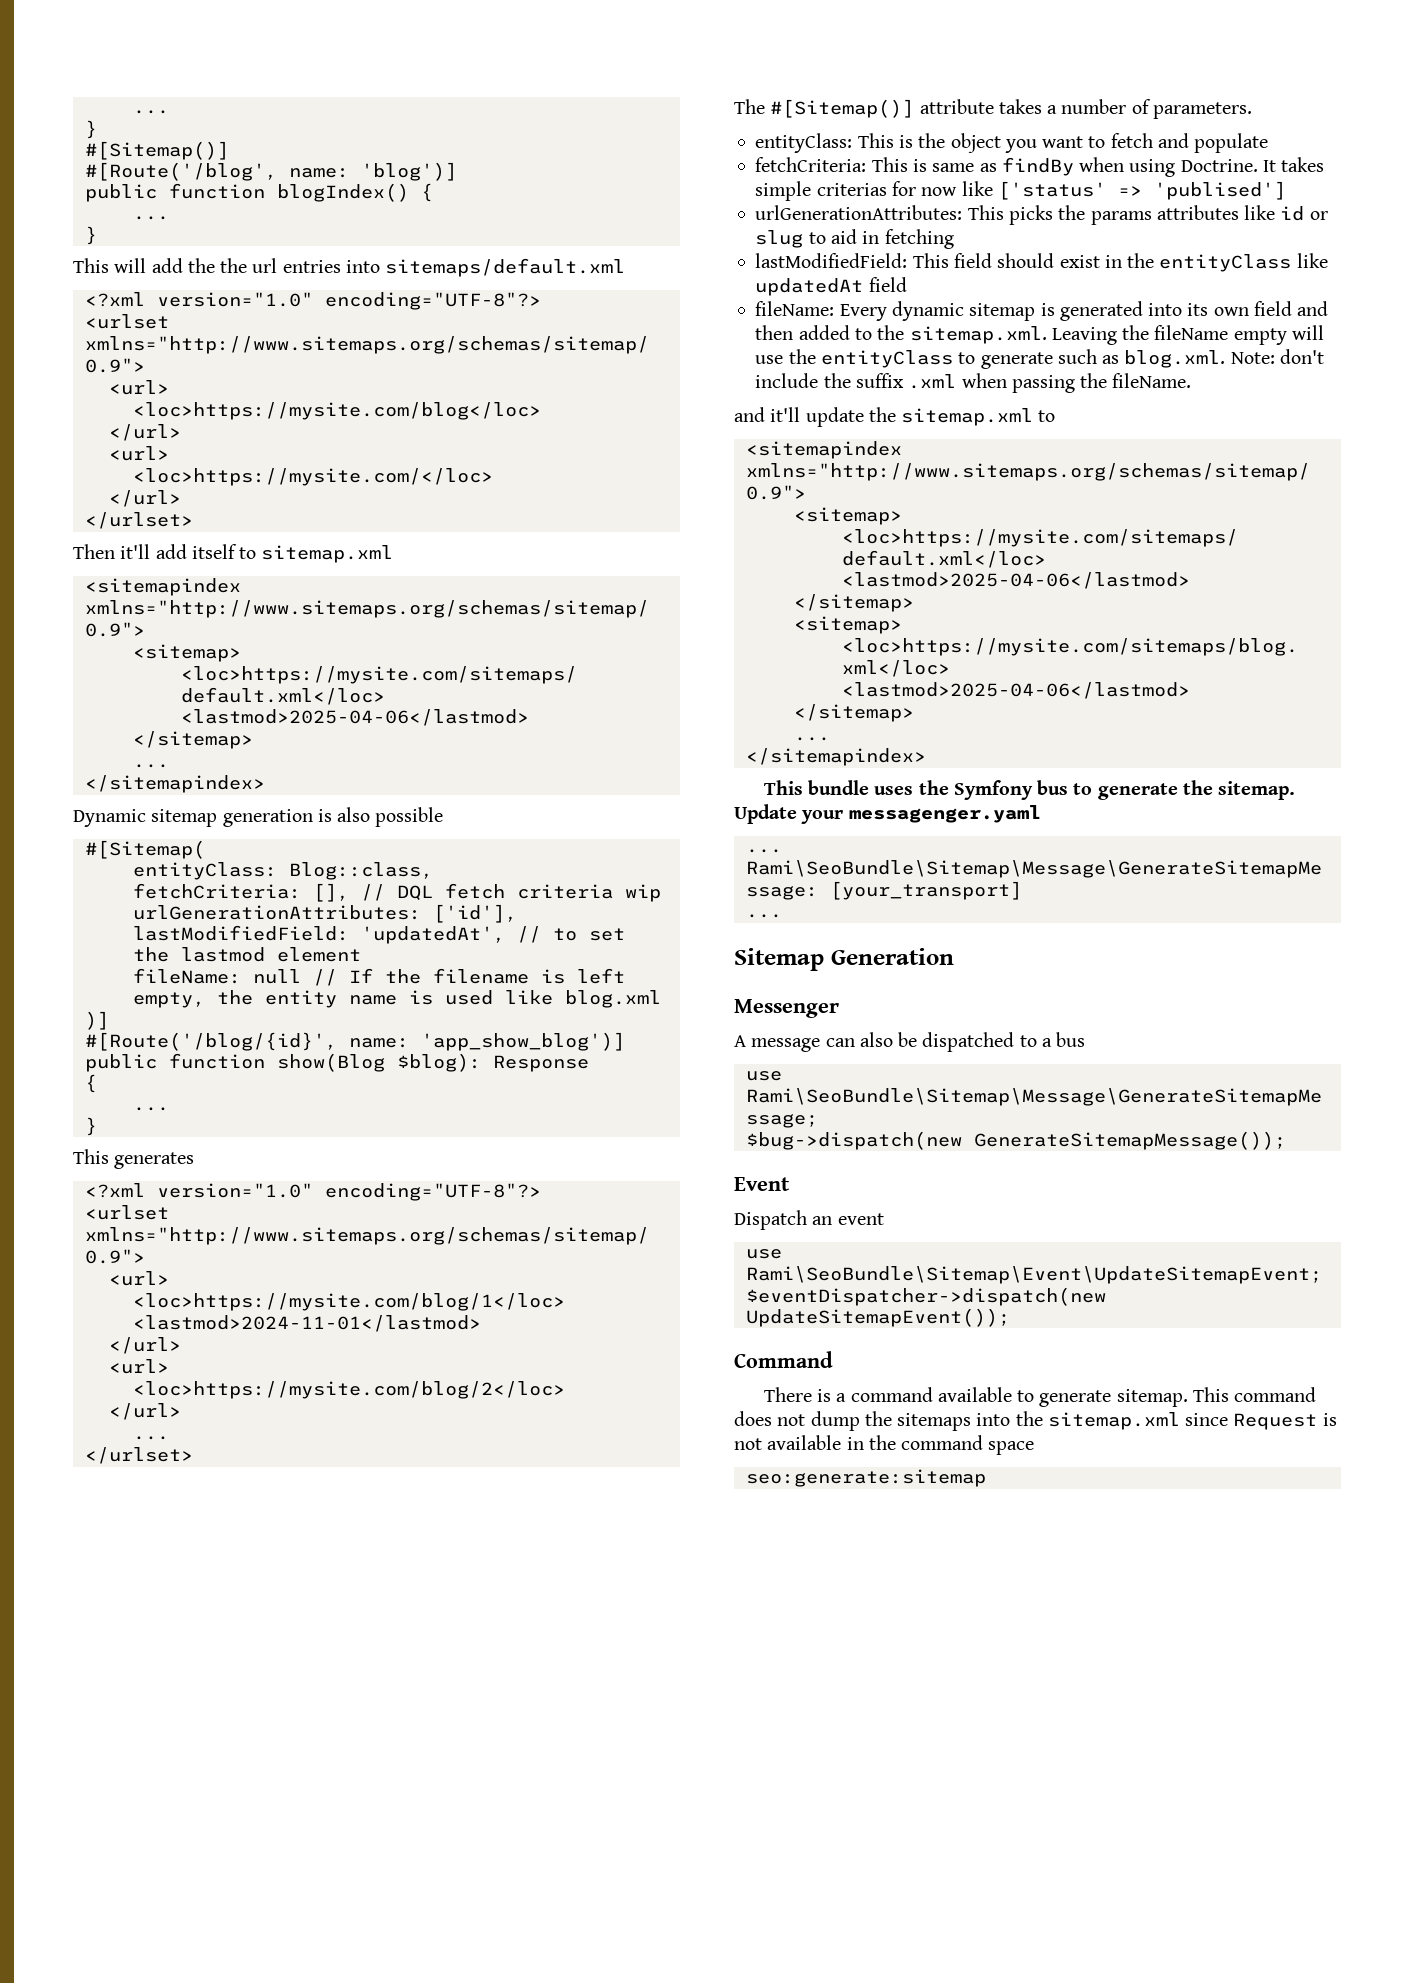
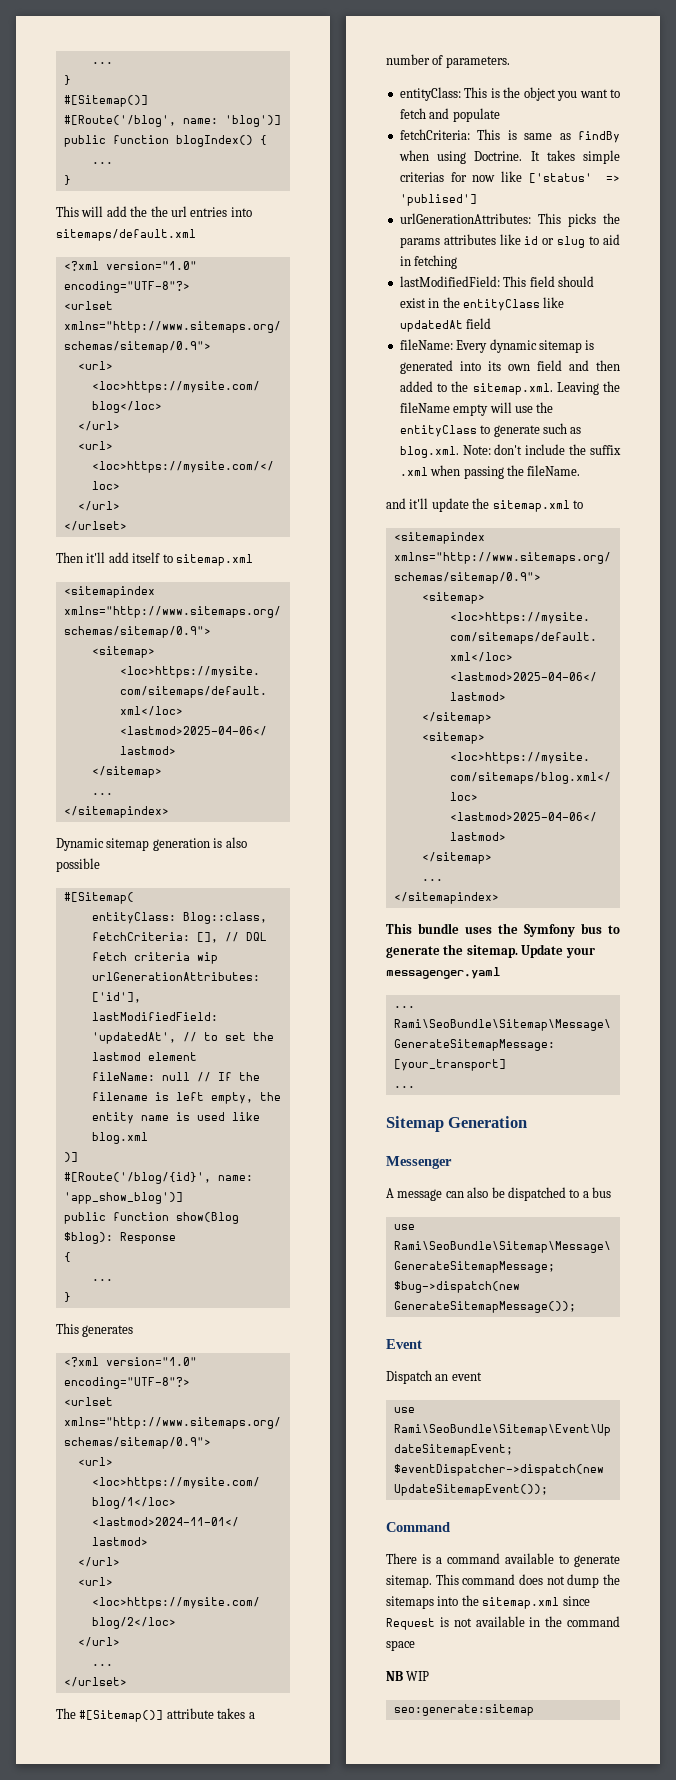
+ NB WIP

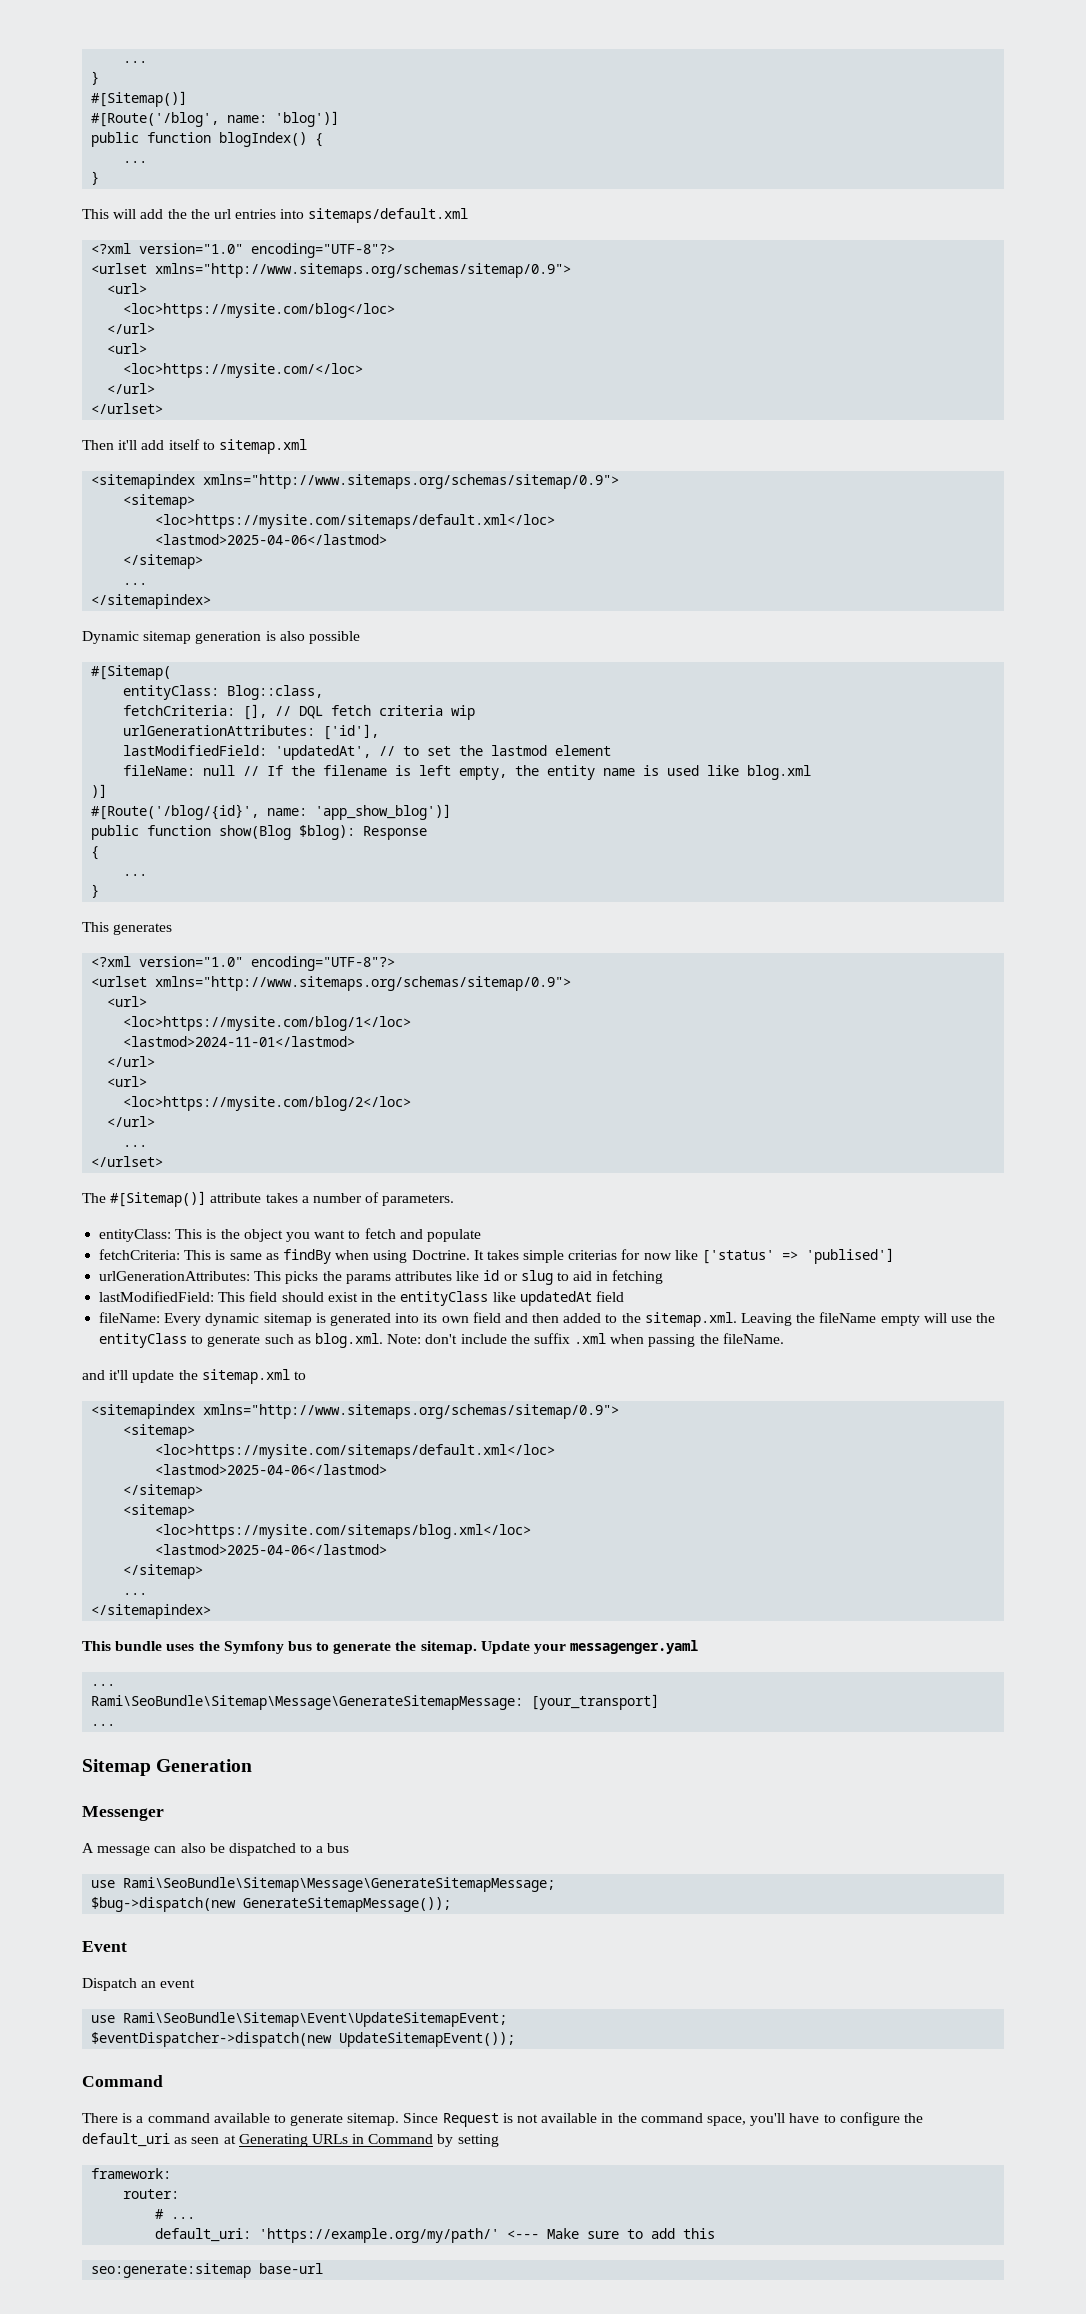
- This command does not dump the sitemaps into the sitemap.xml since Request is not available in the command space
- NB WIP
+ Since Request is not available in the command space, you'll have to configure the default_uri as seen at Generating URLs in Command by setting
+ framework:
+ router:
+ # ...
+ default_uri: 'https://example.org/my/path/' <--- Make sure to add this
- seo:generate:sitemap
+ seo:generate:sitemap base-url

